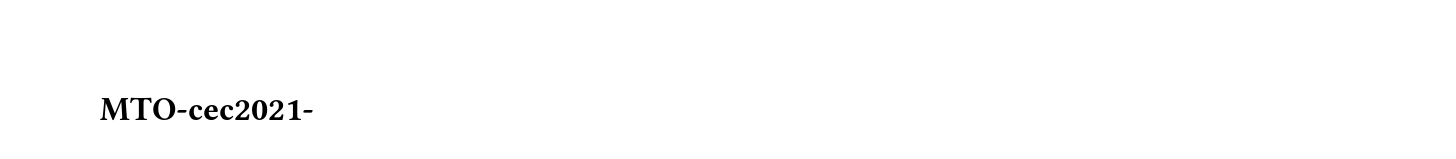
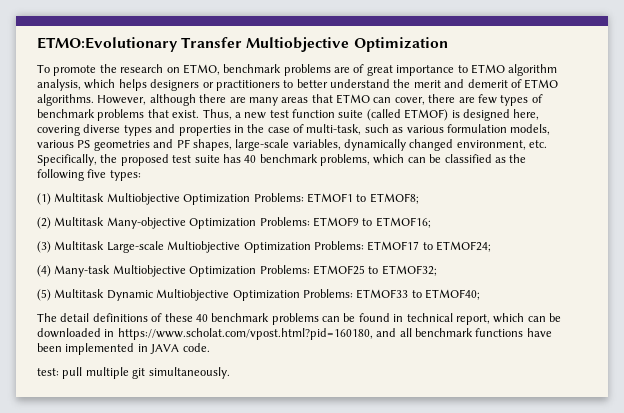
- MTO-cec2021-
+ ETMO:Evolutionary Transfer Multiobjective Optimization
+ To promote the research on ETMO, benchmark problems are of great importance to ETMO algorithm analysis, which helps designers or practitioners to better understand the merit and demerit of ETMO algorithms. However, although there are many areas that ETMO can cover, there are few types of benchmark problems that exist. Thus, a new test function suite (called ETMOF) is designed here, covering diverse types and properties in the case of multi-task, such as various formulation models, various PS geometries and PF shapes, large-scale variables, dynamically changed environment, etc. Specifically, the proposed test suite has 40 benchmark problems, which can be classified as the following five types:
+ (1) Multitask Multiobjective Optimization Problems: ETMOF1 to ETMOF8;
+ (2) Multitask Many-objective Optimization Problems: ETMOF9 to ETMOF16;
+ (3) Multitask Large-scale Multiobjective Optimization Problems: ETMOF17 to ETMOF24;
+ (4) Many-task Multiobjective Optimization Problems: ETMOF25 to ETMOF32;
+ (5) Multitask Dynamic Multiobjective Optimization Problems: ETMOF33 to ETMOF40;
+ The detail definitions of these 40 benchmark problems can be found in technical report, which can be downloaded in https://www.scholat.com/vpost.html?pid=160180, and all benchmark functions have been implemented in JAVA code.
+ test: pull multiple git simultaneously.

